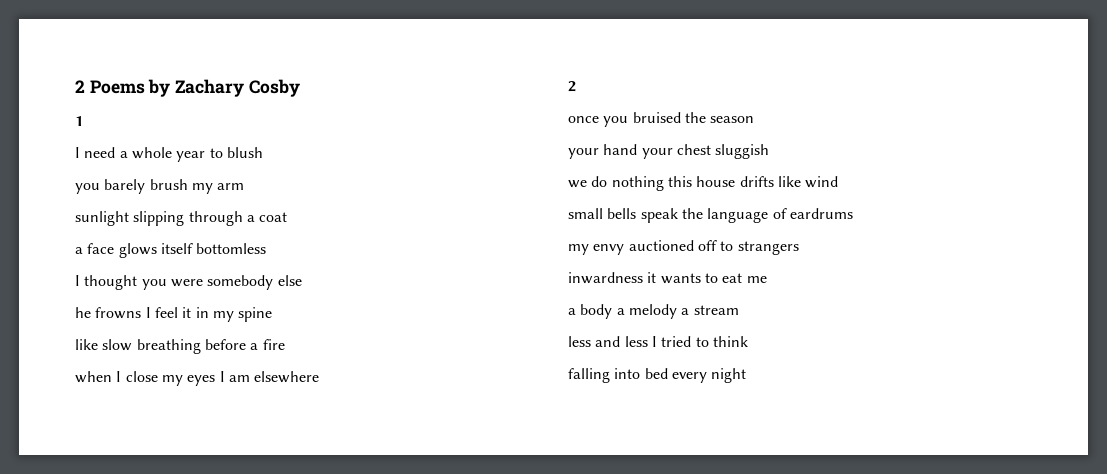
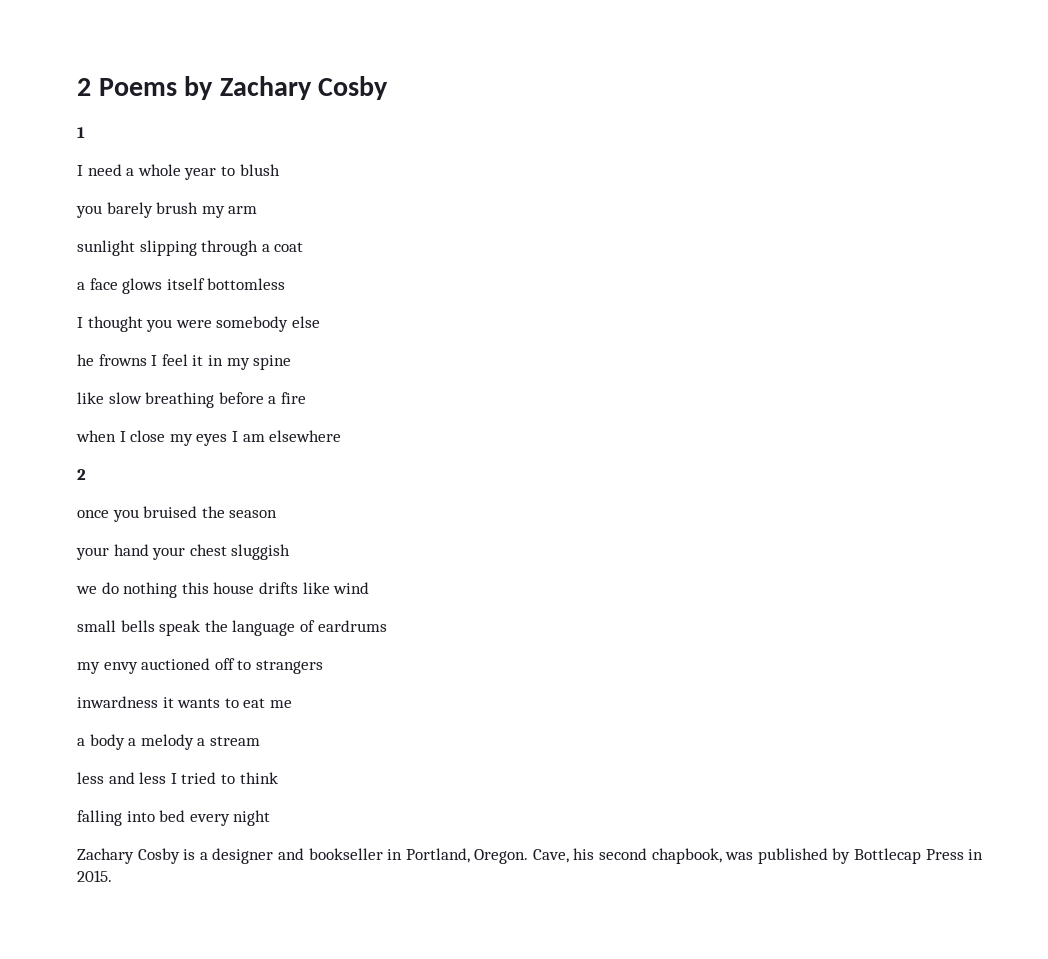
+ Zachary Cosby is a designer and bookseller in Portland, Oregon. Cave, his second chapbook, was published by Bottlecap Press in 2015.

